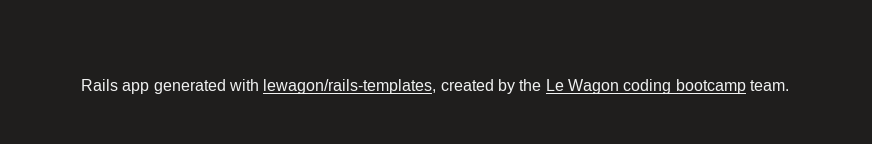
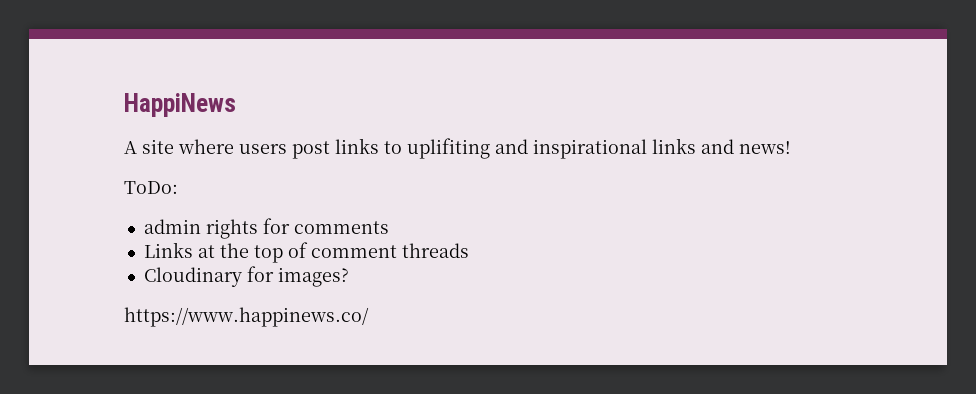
- Rails app generated with lewagon/rails-templates, created by the Le Wagon coding bootcamp team.
+ HappiNews
+ A site where users post links to uplifiting and inspirational links and news!
+ ToDo:
+ admin rights for comments
+ Links at the top of comment threads
+ Cloudinary for images?
+ https://www.happinews.co/

